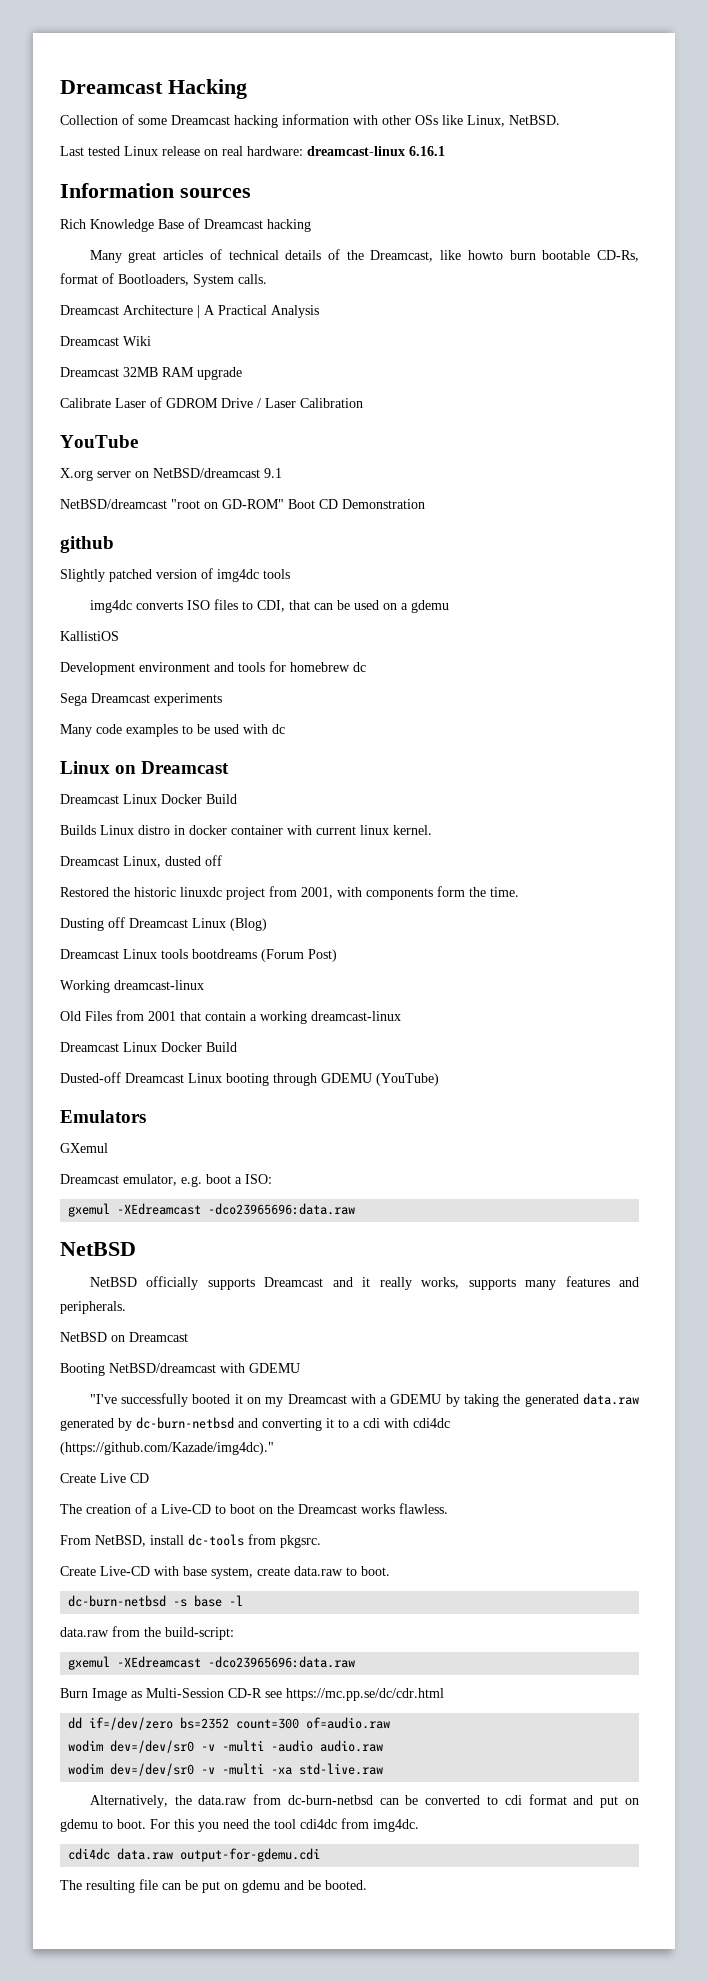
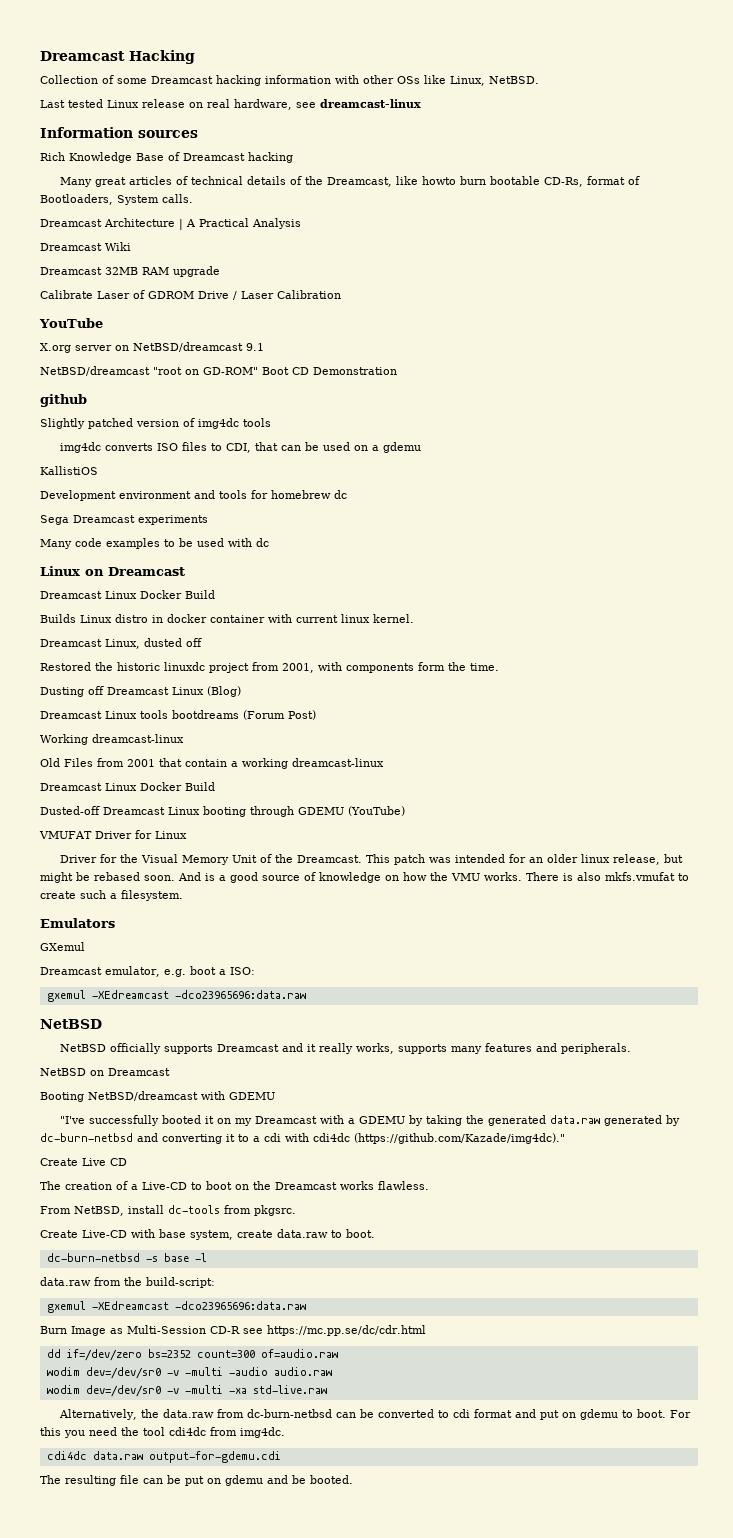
- Last tested Linux release on real hardware: dreamcast-linux 6.16.1
+ Last tested Linux release on real hardware, see dreamcast-linux
+ VMUFAT Driver for Linux
+ Driver for the Visual Memory Unit of the Dreamcast. This patch was intended for an older linux release, but might be rebased soon. And is a good source of knowledge on how the VMU works. There is also mkfs.vmufat to create such a filesystem.

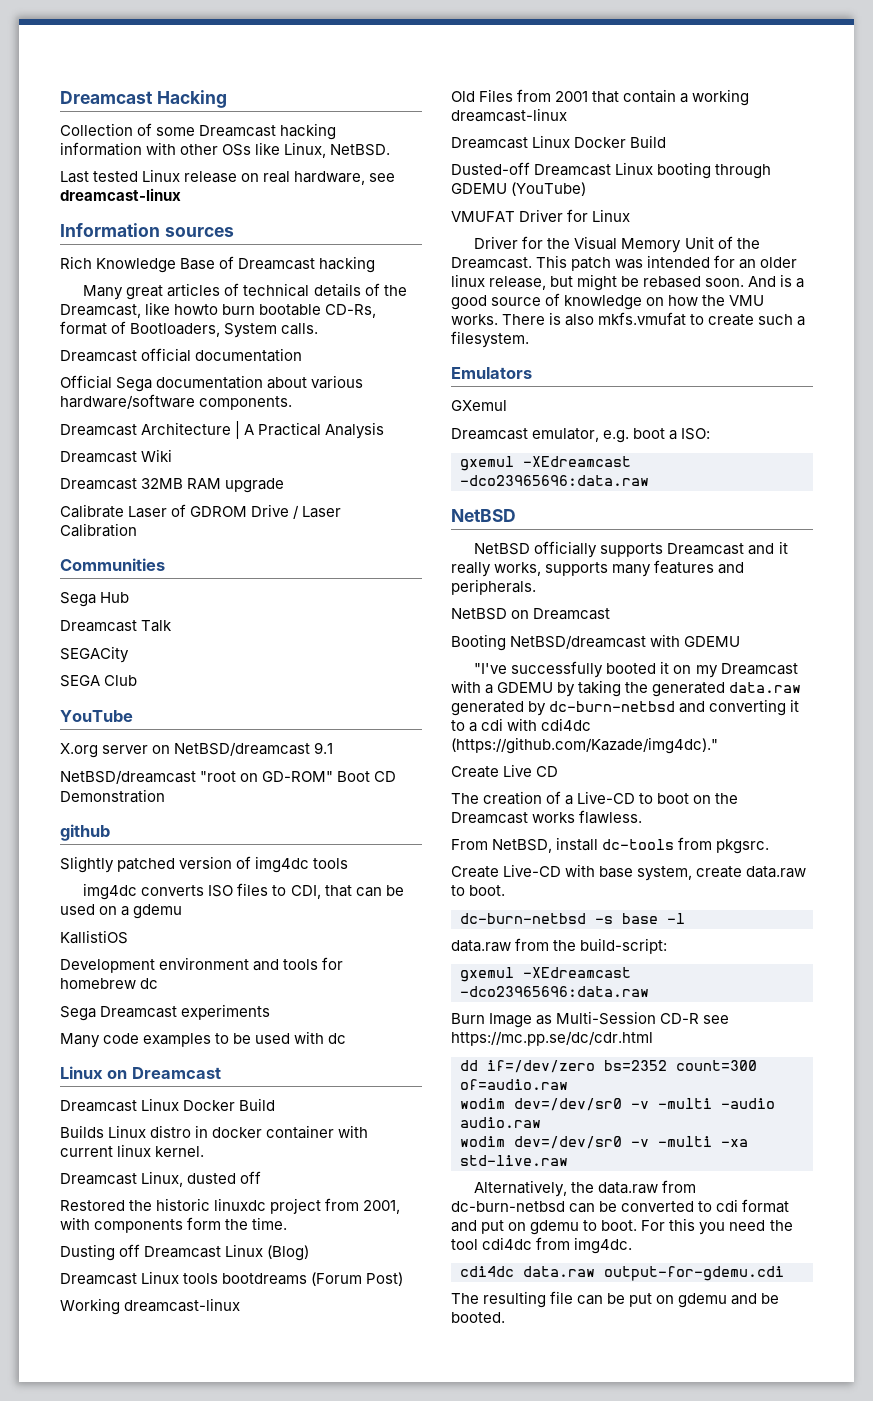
+ Dreamcast official documentation
+ Official Sega documentation about various hardware/software components.
+ Communities
+ Sega Hub
+ Dreamcast Talk
+ SEGACity
+ SEGA Club

